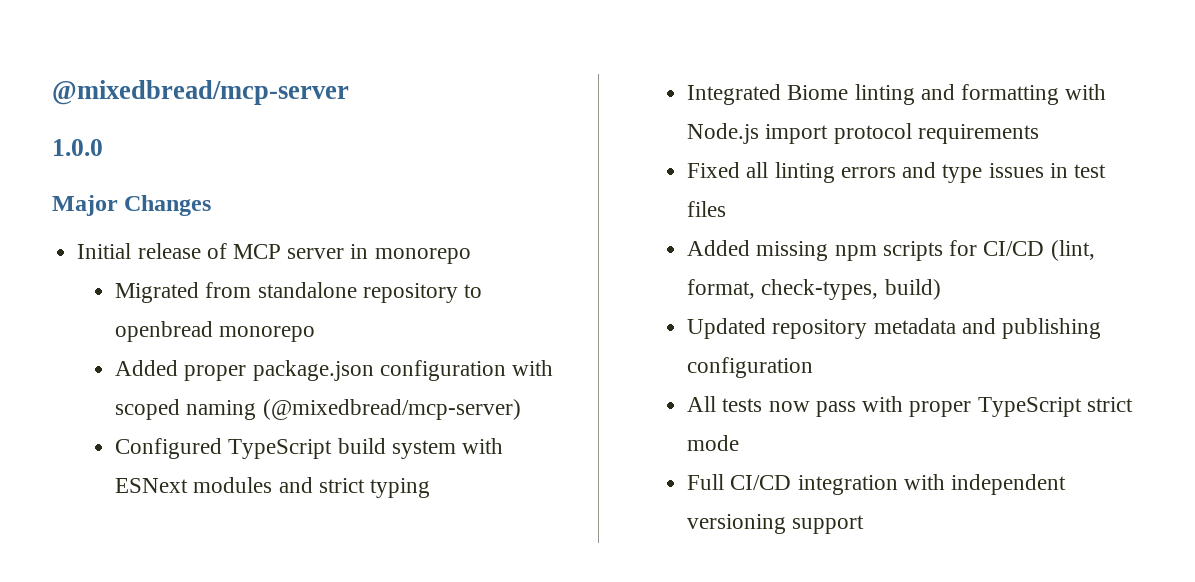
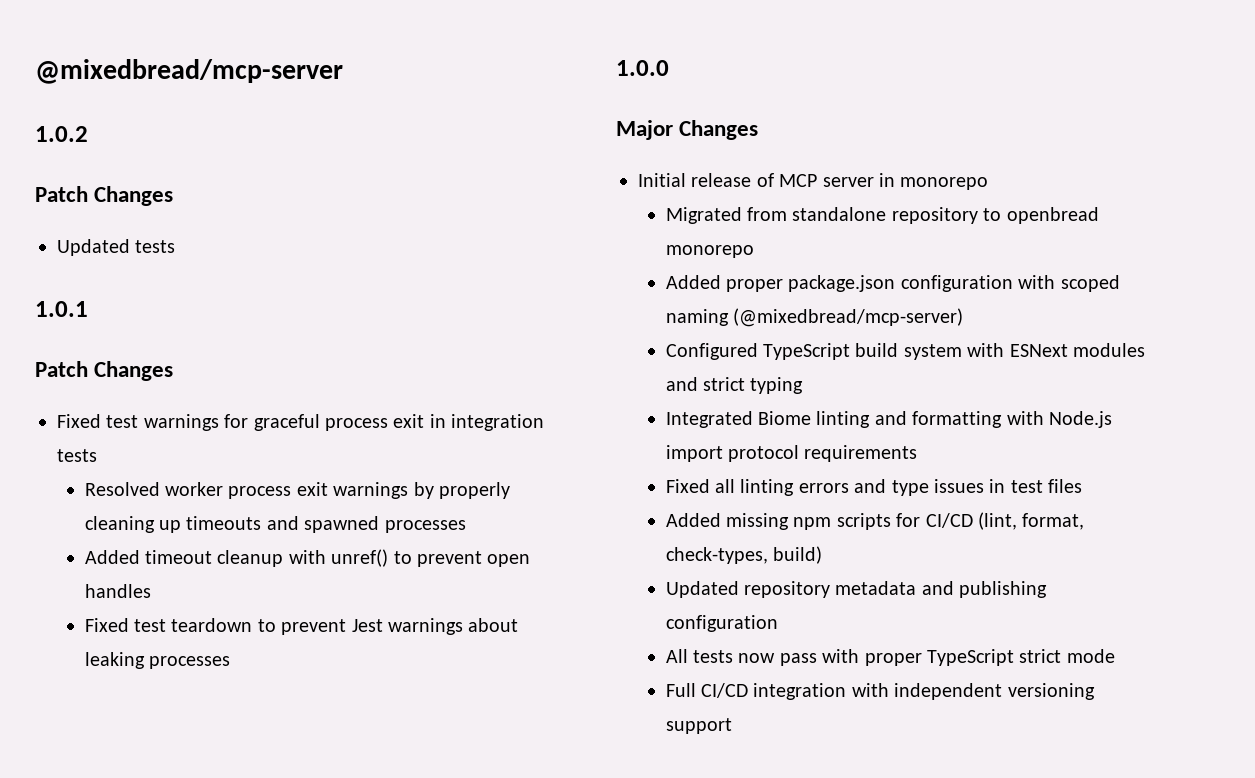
+ 1.0.2
+ Patch Changes
+ Updated tests
+ 1.0.1
+ Patch Changes
+ Fixed test warnings for graceful process exit in integration tests
+ Resolved worker process exit warnings by properly cleaning up timeouts and spawned processes
+ Added timeout cleanup with unref() to prevent open handles
+ Fixed test teardown to prevent Jest warnings about leaking processes

